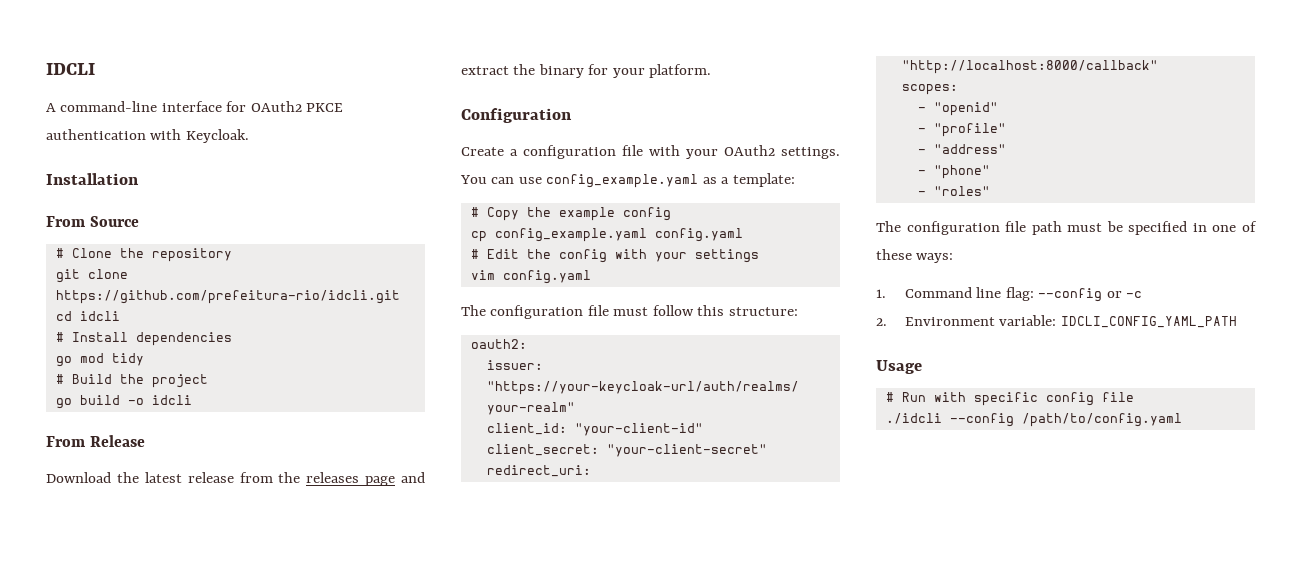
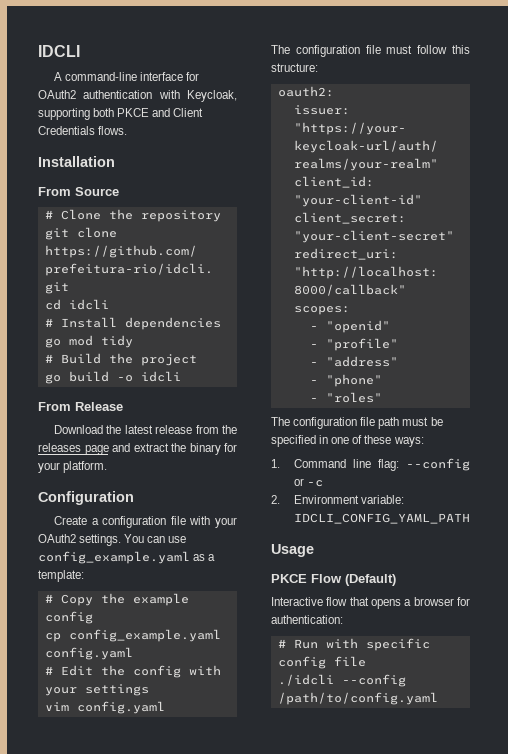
- A command-line interface for OAuth2 PKCE authentication with Keycloak.
+ A command-line interface for OAuth2 authentication with Keycloak, supporting both PKCE and Client Credentials flows.
+ PKCE Flow (Default)
+ Interactive flow that opens a browser for authentication:

